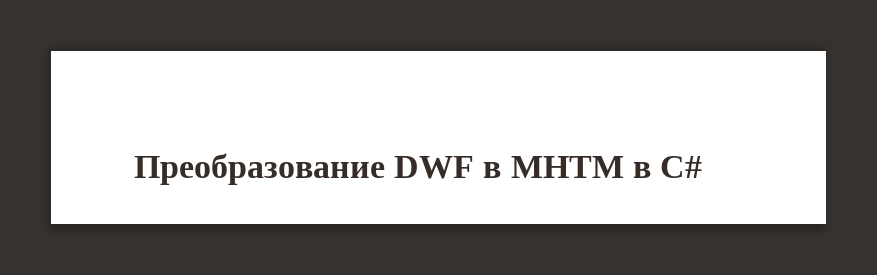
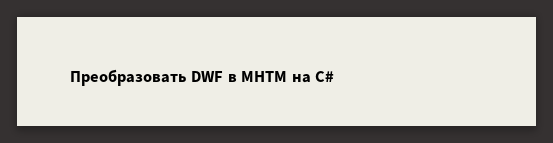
- Преобразование DWF в MHTM в C#
+ Преобразовать DWF в MHTM на C#

